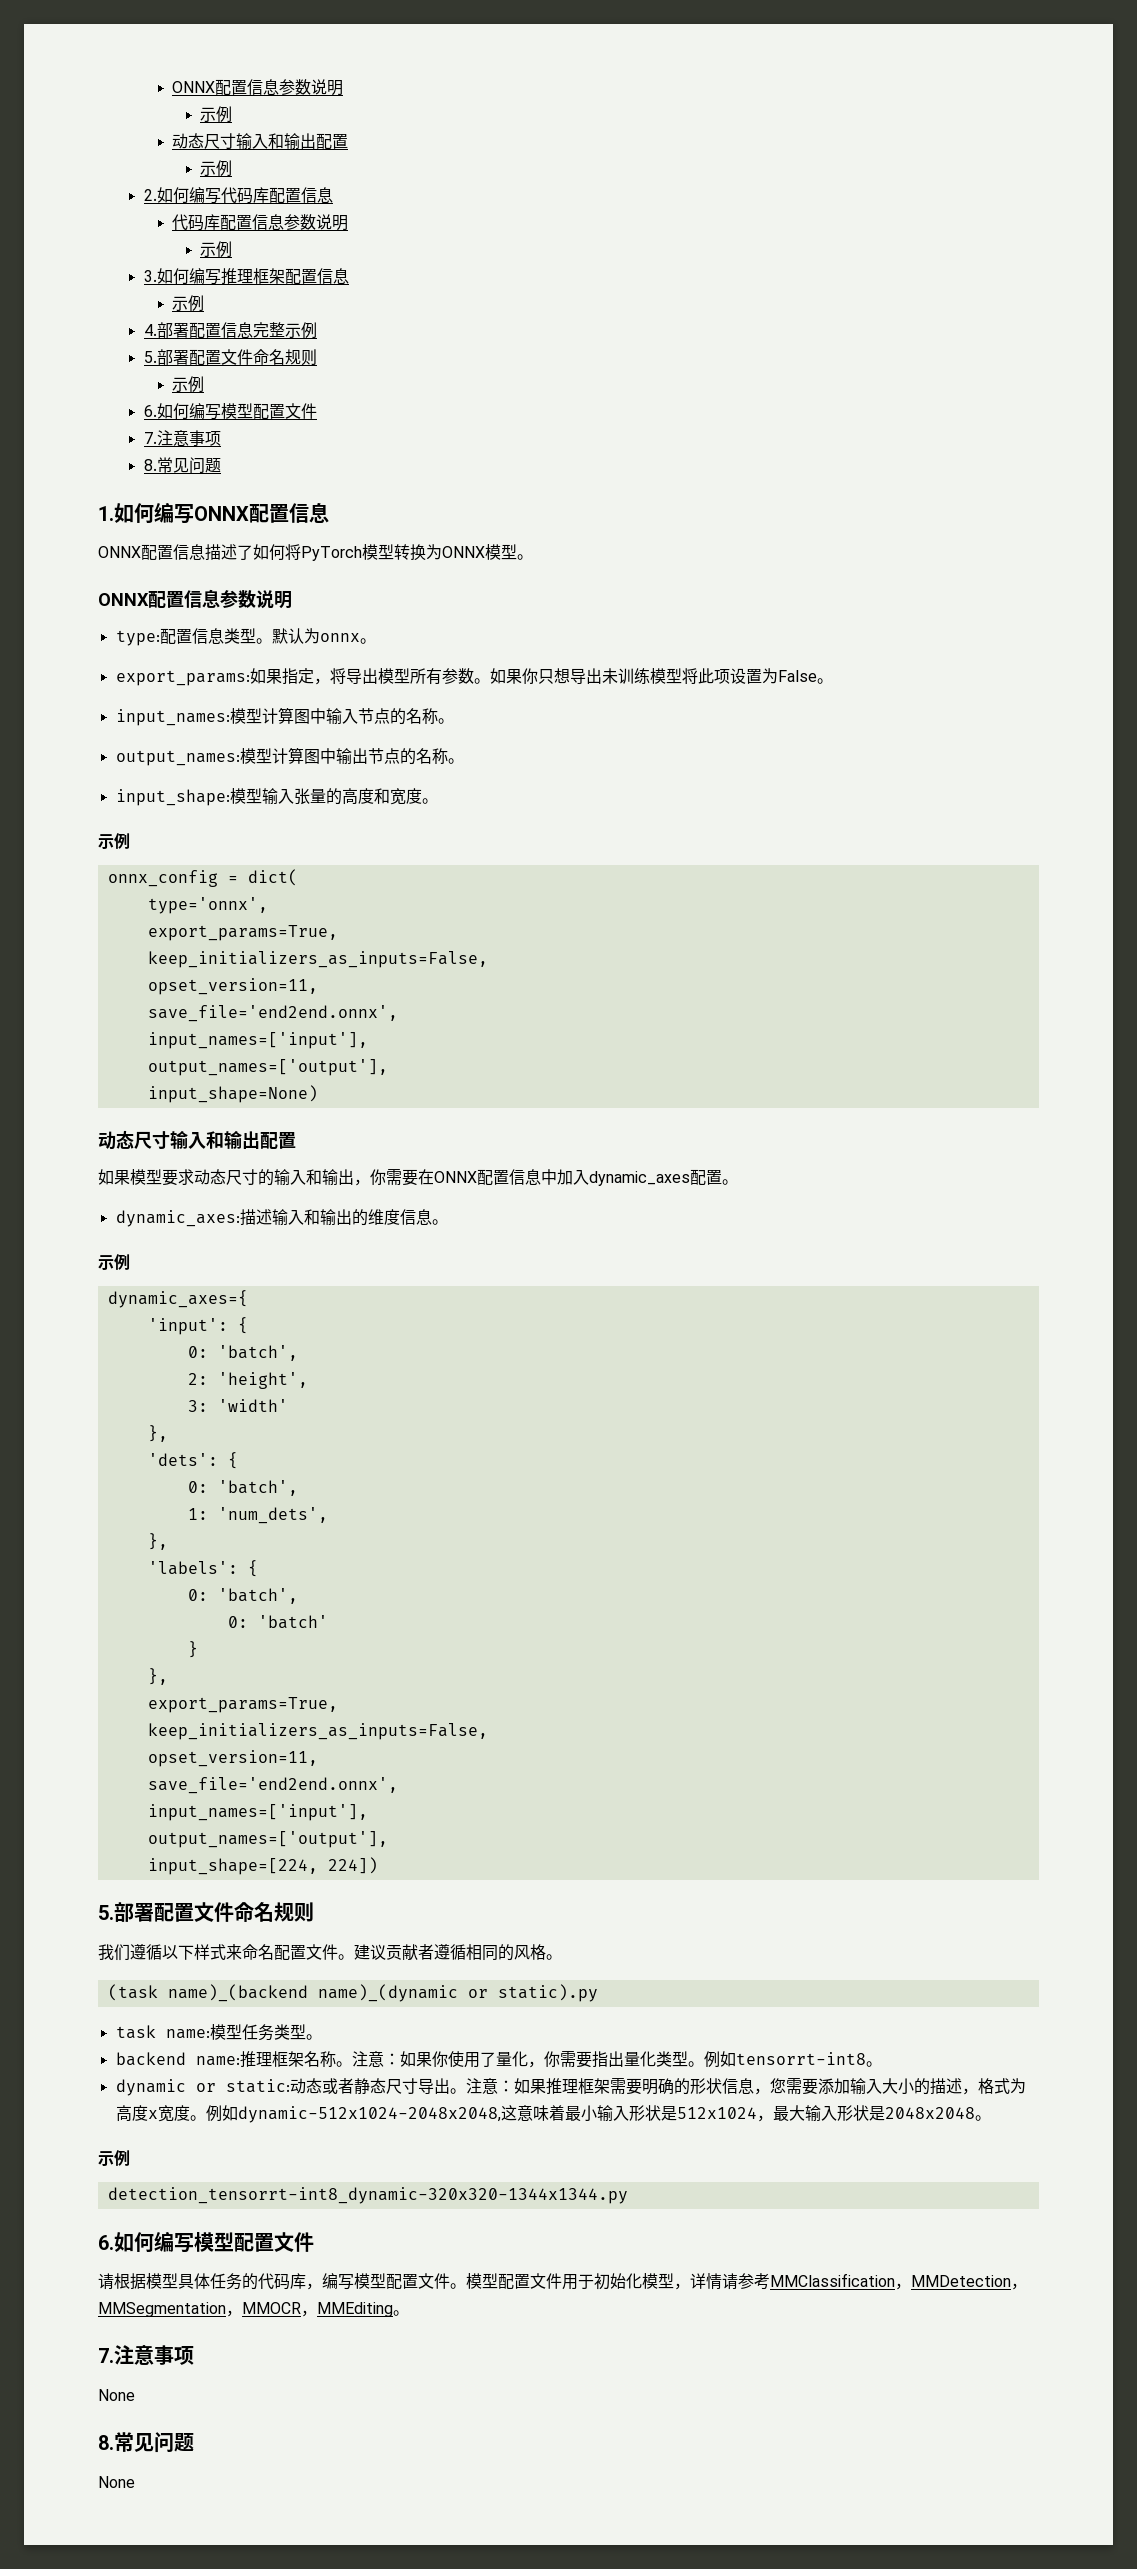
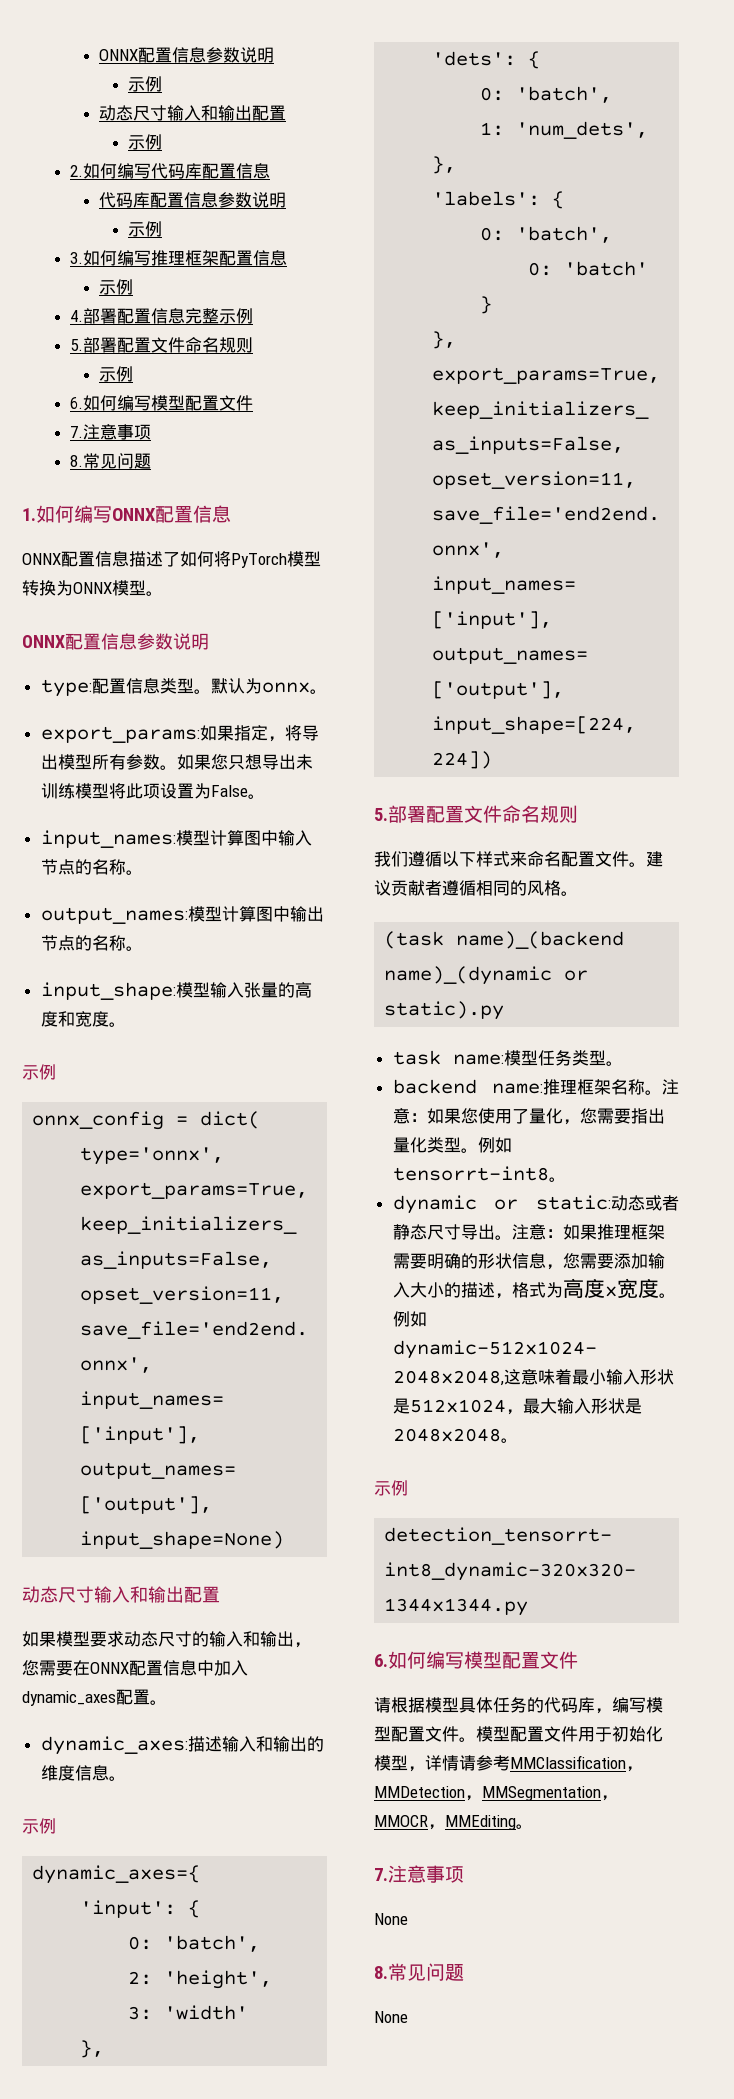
- 如果你只想导出未训练模型将此项设置为False。
+ 如果您只想导出未训练模型将此项设置为False。
- 如果模型要求动态尺寸的输入和输出，你需要在ONNX配置信息中加入dynamic_axes配置。
+ 如果模型要求动态尺寸的输入和输出，您需要在ONNX配置信息中加入dynamic_axes配置。
- 注意：如果你使用了量化，你需要指出量化类型。
+ 注意：如果您使用了量化，您需要指出量化类型。

